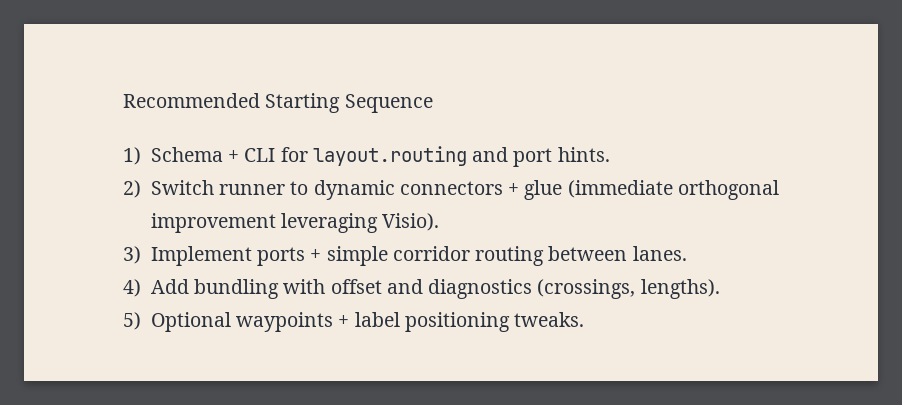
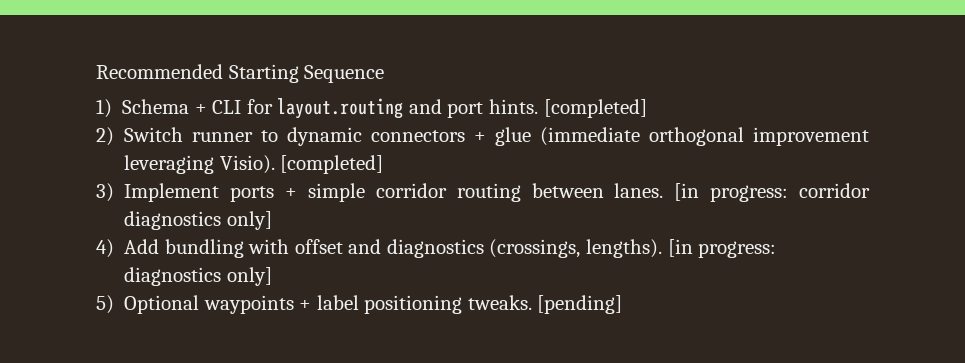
- 1) Schema + CLI for layout.routing and port hints.
+ 1) Schema + CLI for layout.routing and port hints. [completed]
- 2) Switch runner to dynamic connectors + glue (immediate orthogonal improvement leveraging Visio).
+ 2) Switch runner to dynamic connectors + glue (immediate orthogonal improvement leveraging Visio). [completed]
+ [in progress: corridor diagnostics only]
+ [in progress: diagnostics only]
+ [pending]

